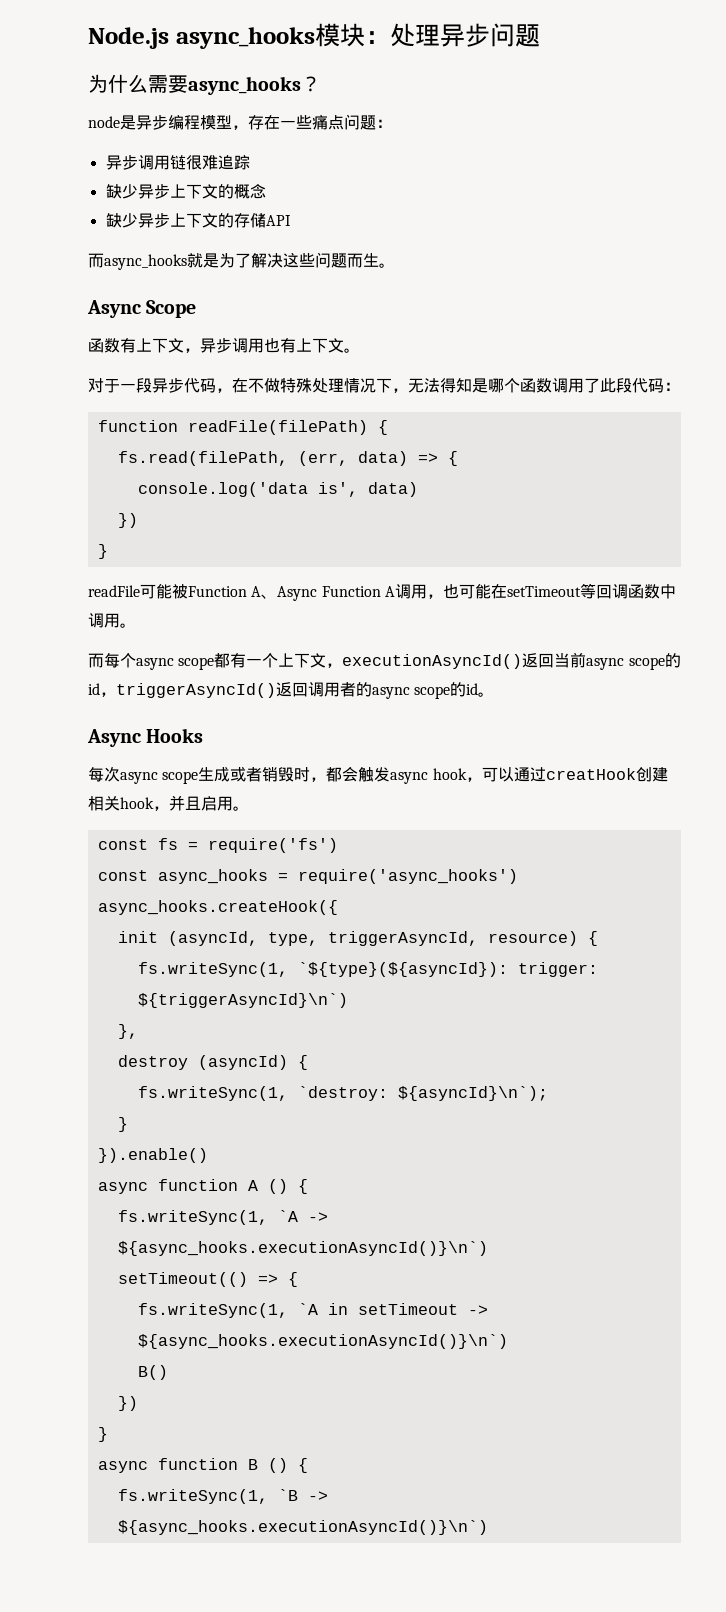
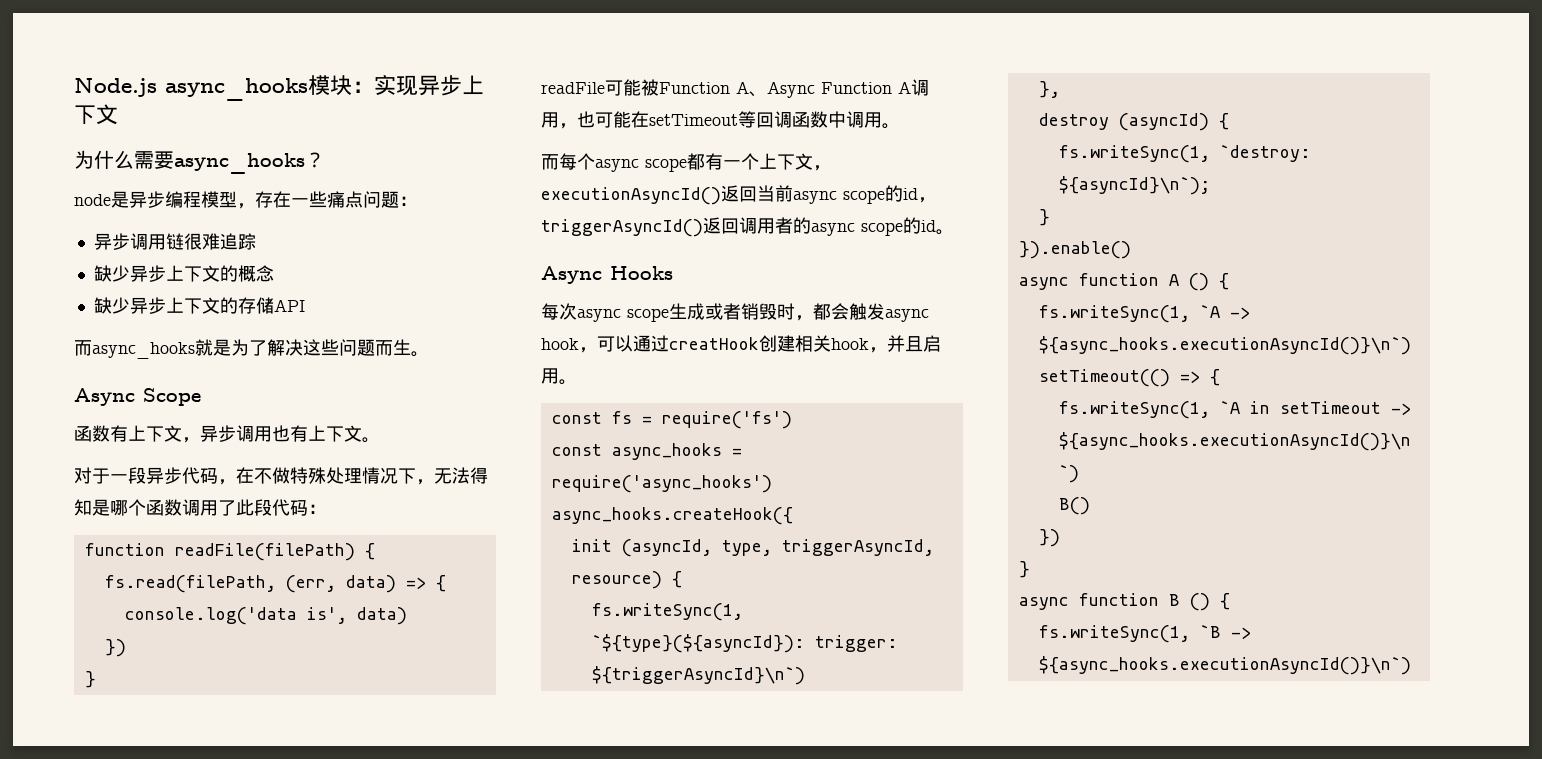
- Node.js async_hooks模块：处理异步问题
+ Node.js async_hooks模块：实现异步上下文

